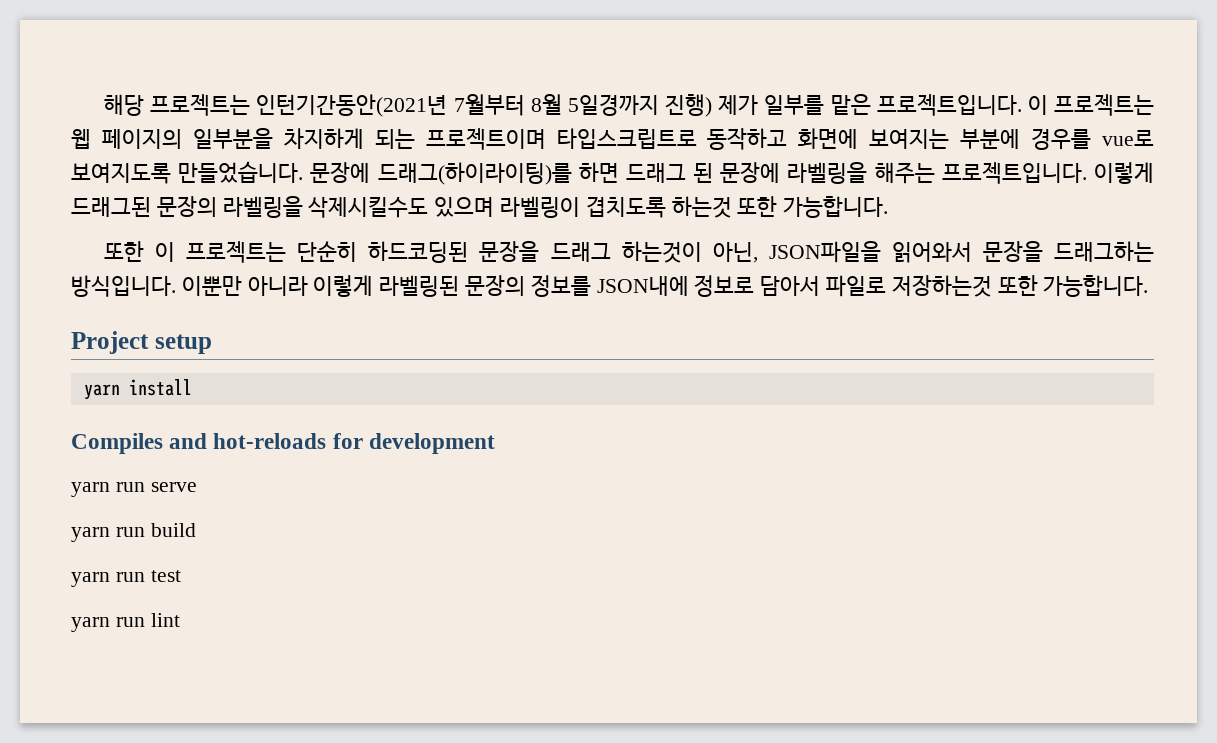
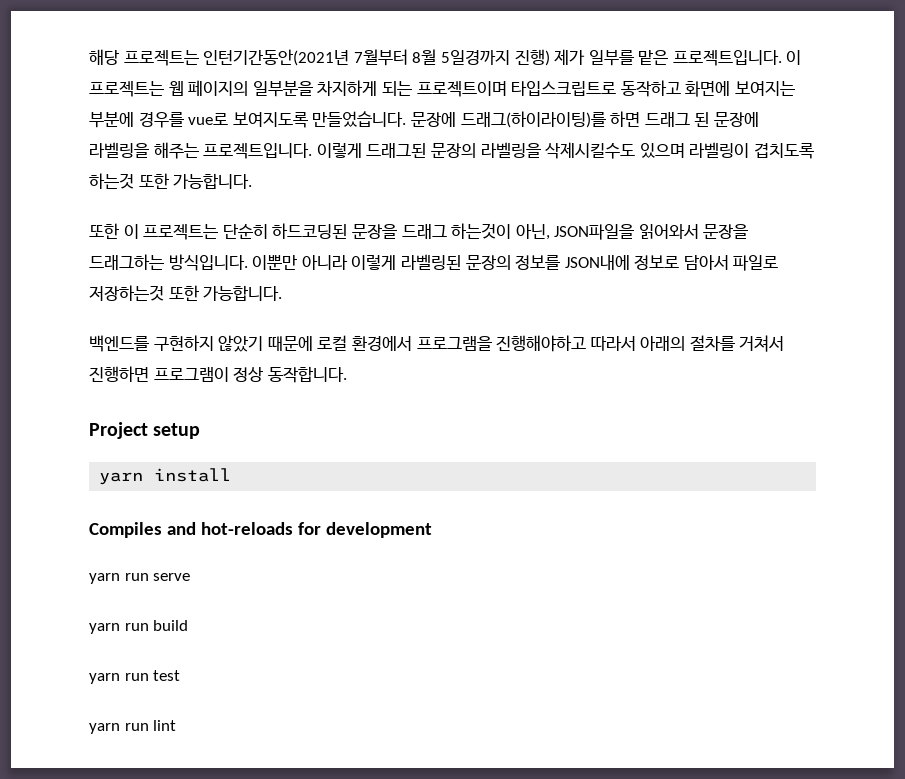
+ 백엔드를 구현하지 않았기 때문에 로컬 환경에서 프로그램을 진행해야하고 따라서 아래의 절차를 거쳐서 진행하면 프로그램이 정상 동작합니다.

